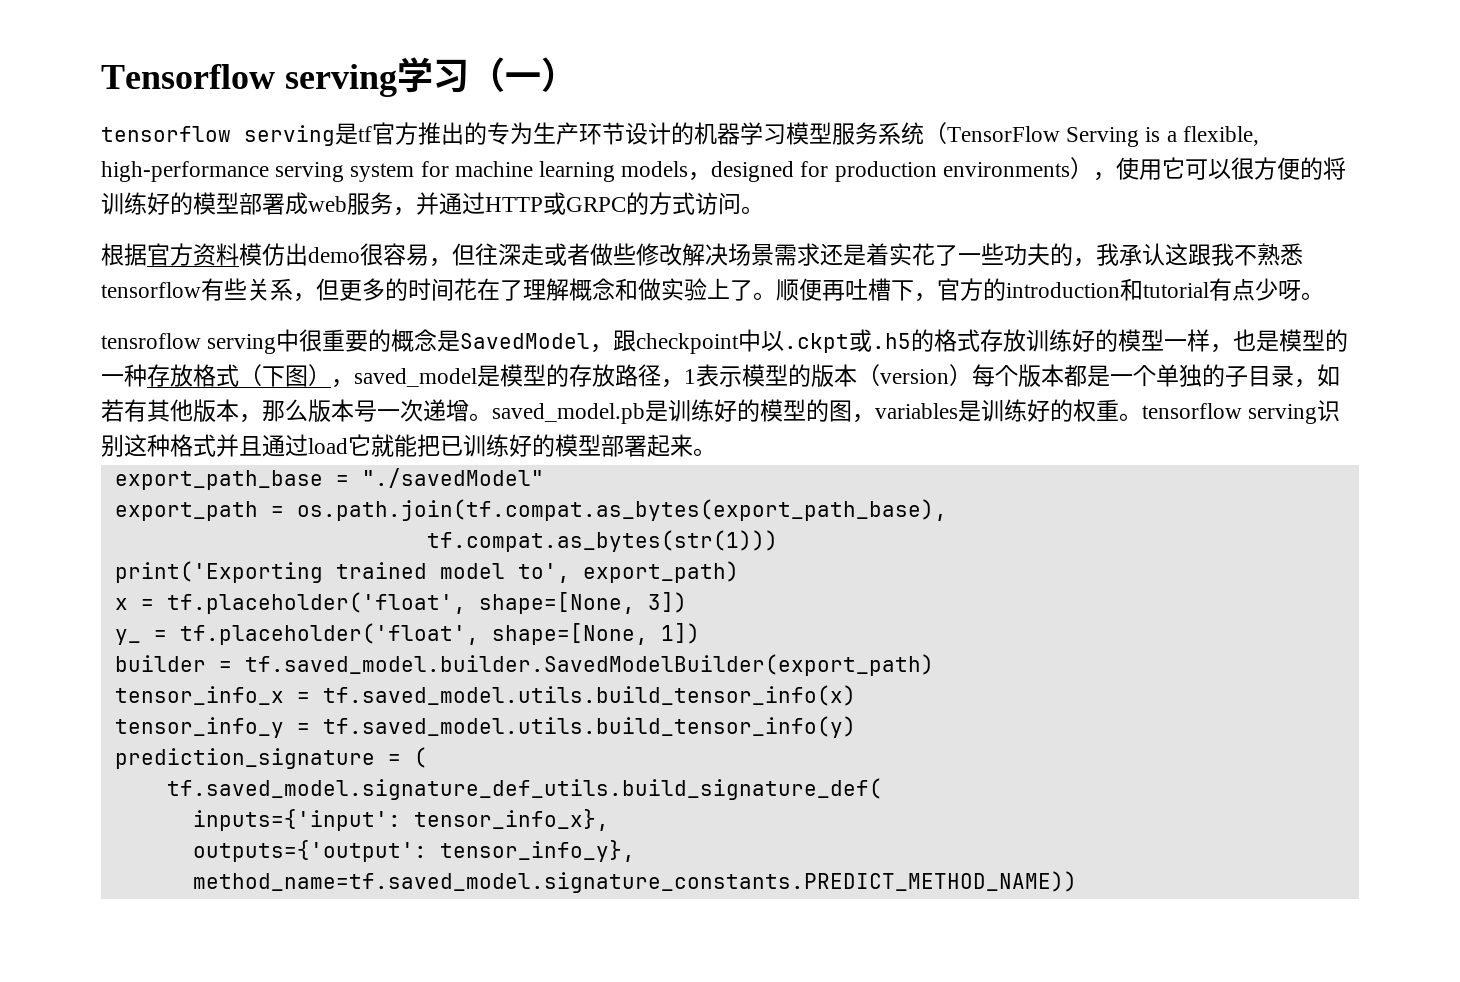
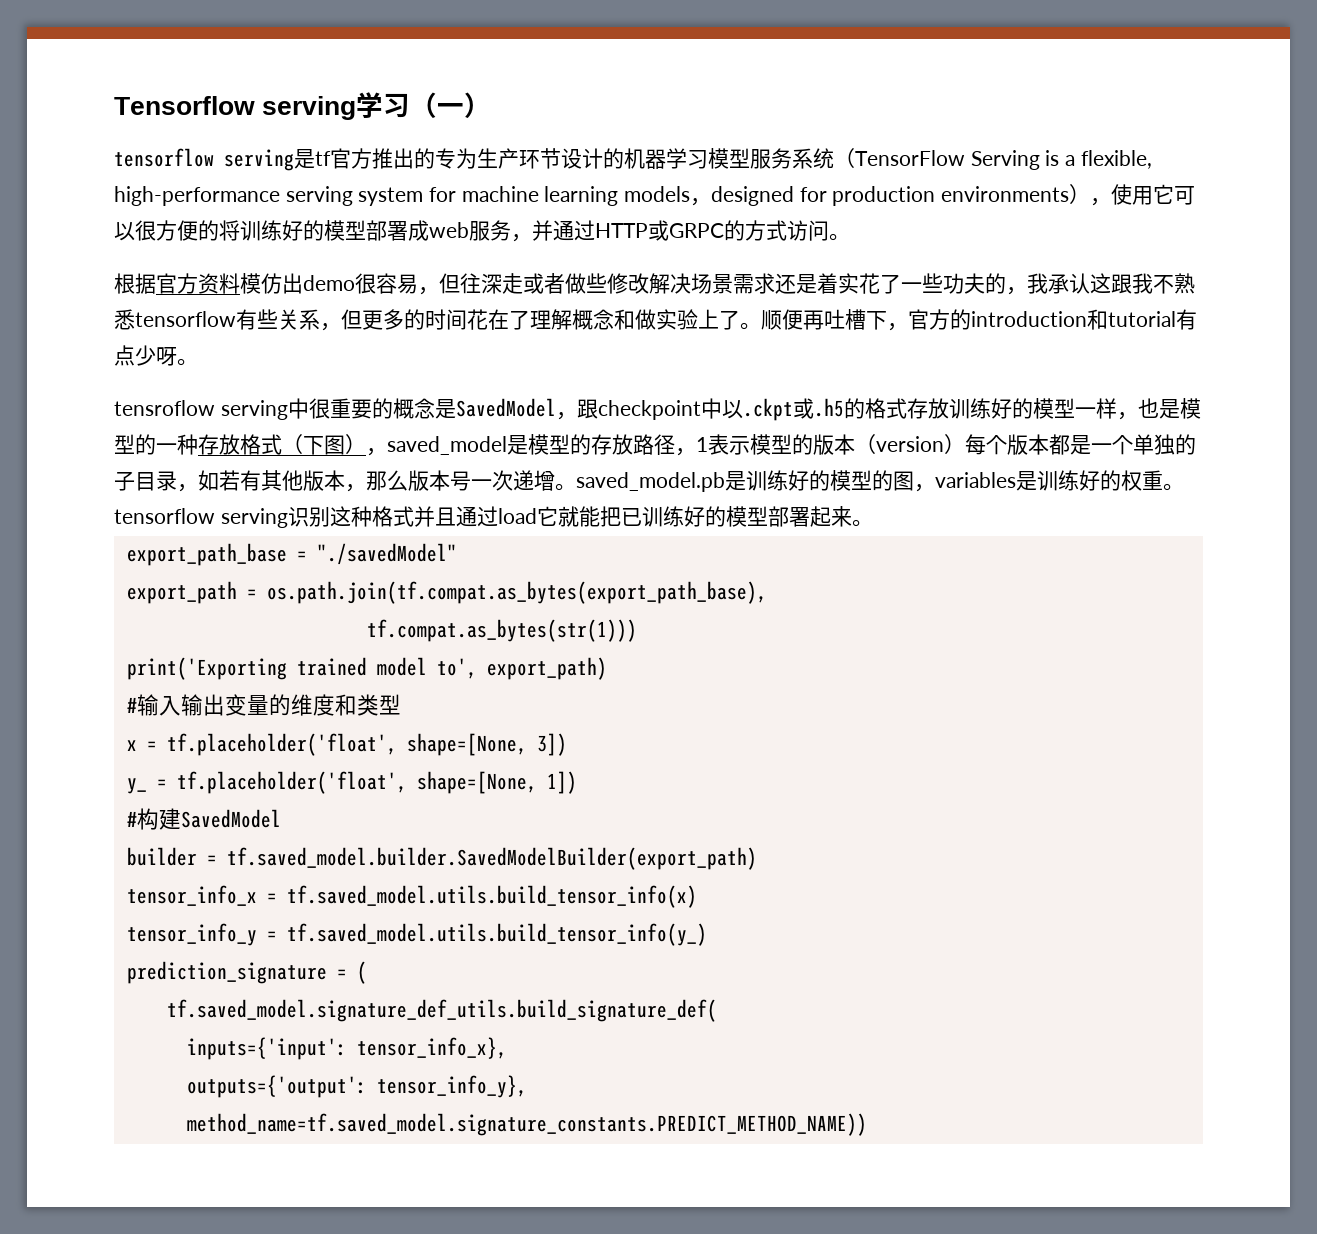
+ #输入输出变量的维度和类型
+ #构建SavedModel
- tensor_info_y = tf.saved_model.utils.build_tensor_info(y)
+ tensor_info_y = tf.saved_model.utils.build_tensor_info(y_)

